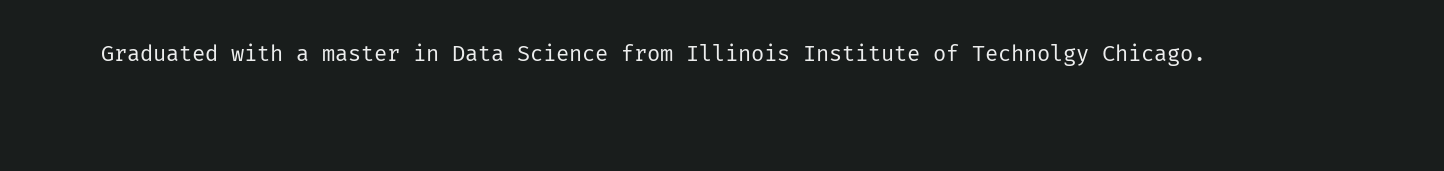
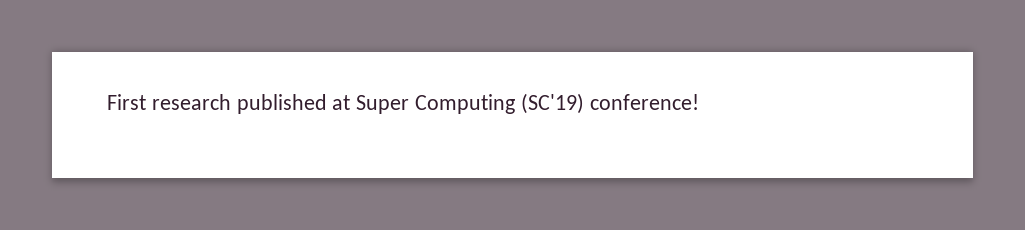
- Graduated with a master in Data Science from Illinois Institute of Technolgy Chicago.
+ First research published at Super Computing (SC'19) conference!

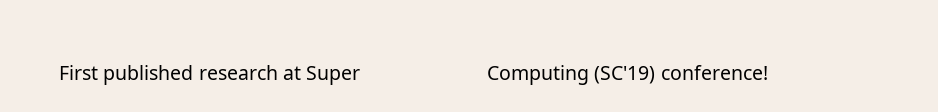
- First research published at Super Computing (SC'19) conference!
+ First published research at Super Computing (SC'19) conference!

